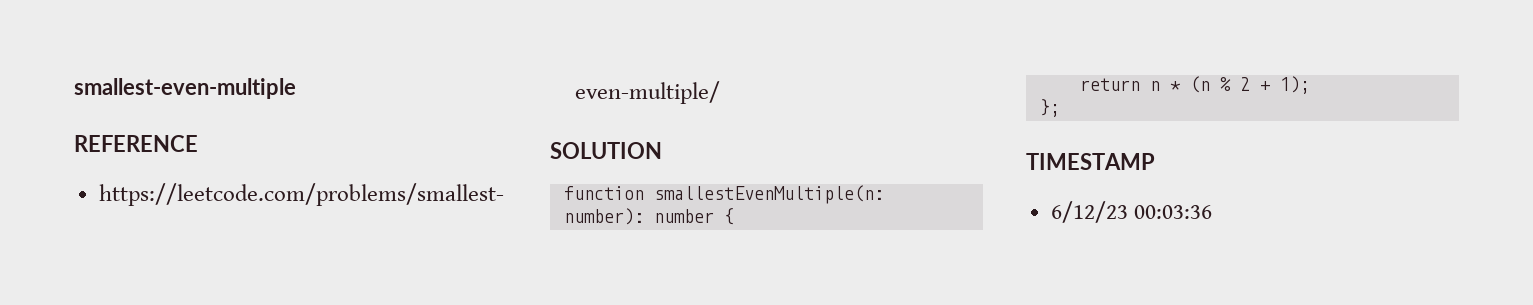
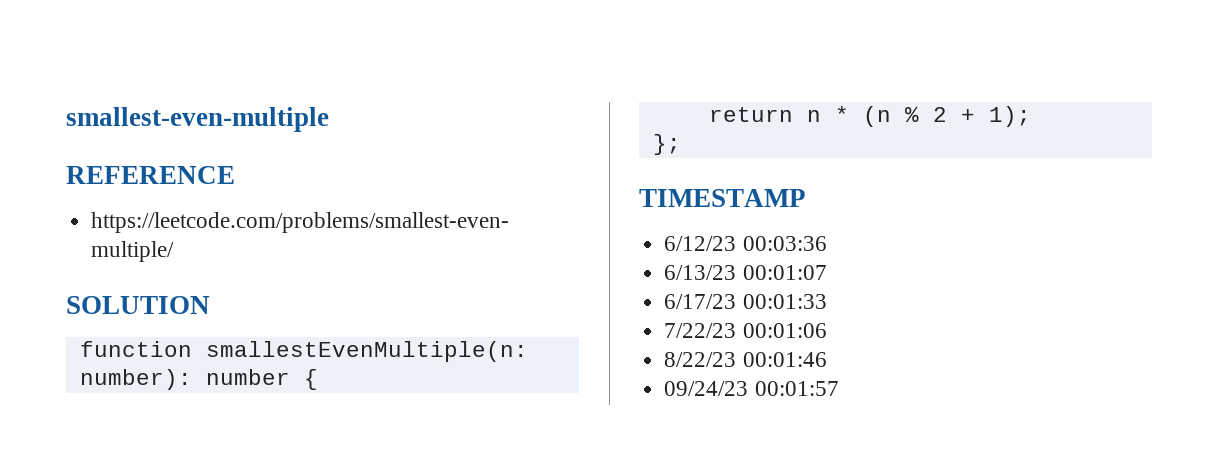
+ 6/13/23 00:01:07
+ 6/17/23 00:01:33
+ 7/22/23 00:01:06
+ 8/22/23 00:01:46
+ 09/24/23 00:01:57

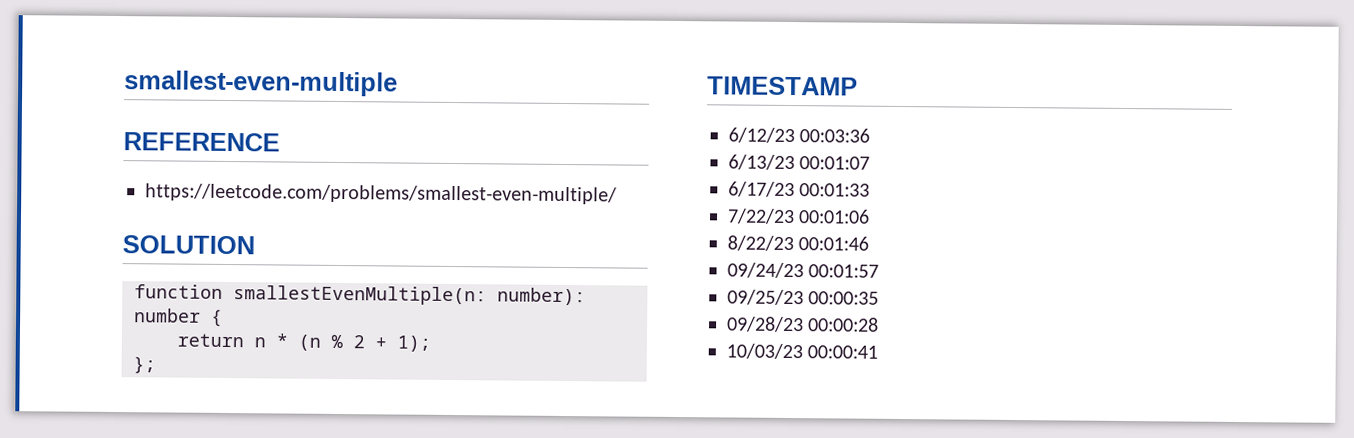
+ 09/25/23 00:00:35
+ 09/28/23 00:00:28
+ 10/03/23 00:00:41

